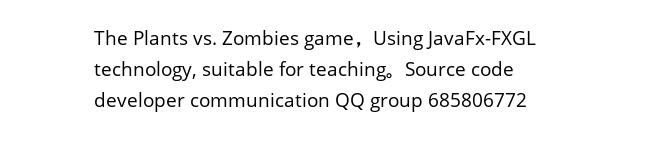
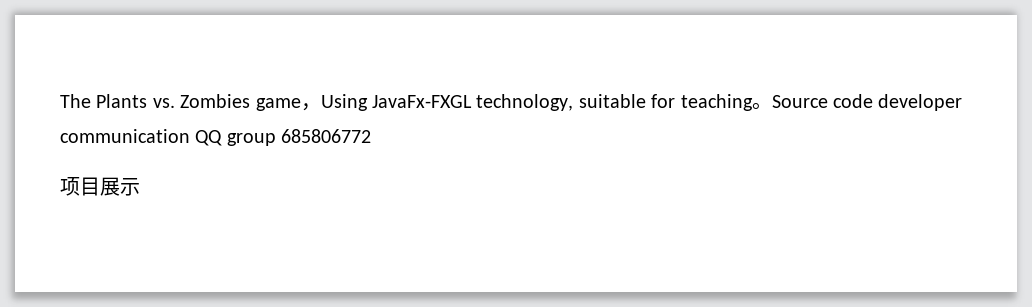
+ 项目展示

